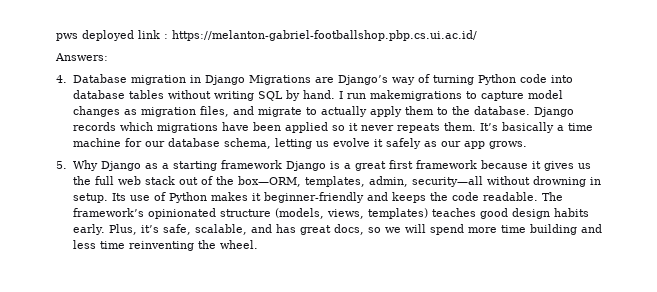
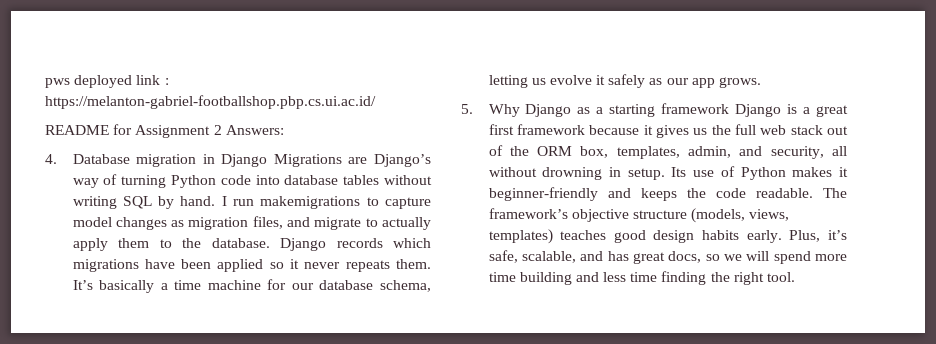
- Answers:
+ README for Assignment 2 Answers:
- 5. Why Django as a starting framework Django is a great first framework because it gives us the full web stack out of the box—ORM, templates, admin, security—all without drowning in setup.
+ 5. Why Django as a starting framework Django is a great first framework because it gives us the full web stack out of the ORM box, templates, admin, and security, all without drowning in setup.
- The framework’s opinionated structure (models, views, templates) teaches good design habits early.
+ The framework’s objective structure (models, views, templates) teaches good design habits early.
- Plus, it’s safe, scalable, and has great docs, so we will spend more time building and less time reinventing the wheel.
+ Plus, it’s safe, scalable, and has great docs, so we will spend more time building and less time finding the right tool.

